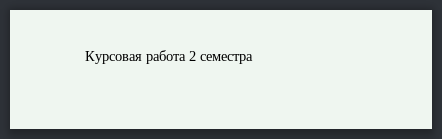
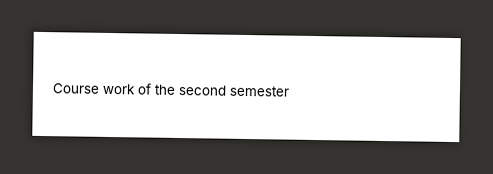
- Курсовая работа 2 семестра
+ Course work of the second semester

